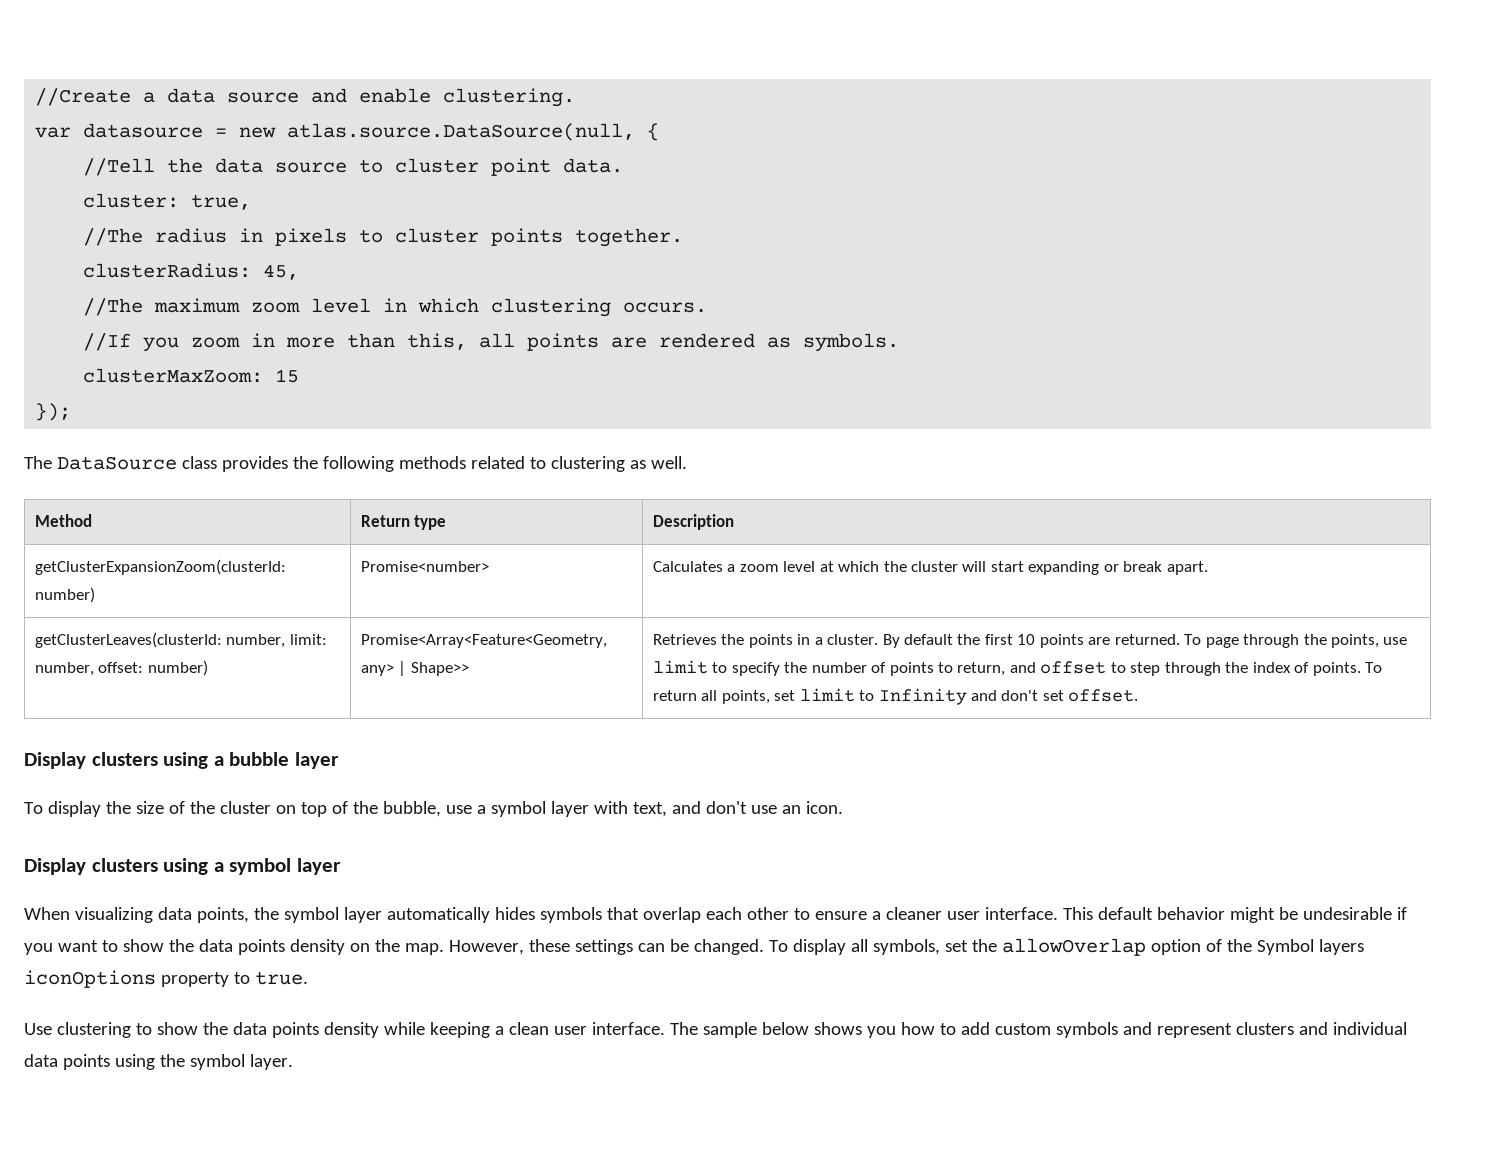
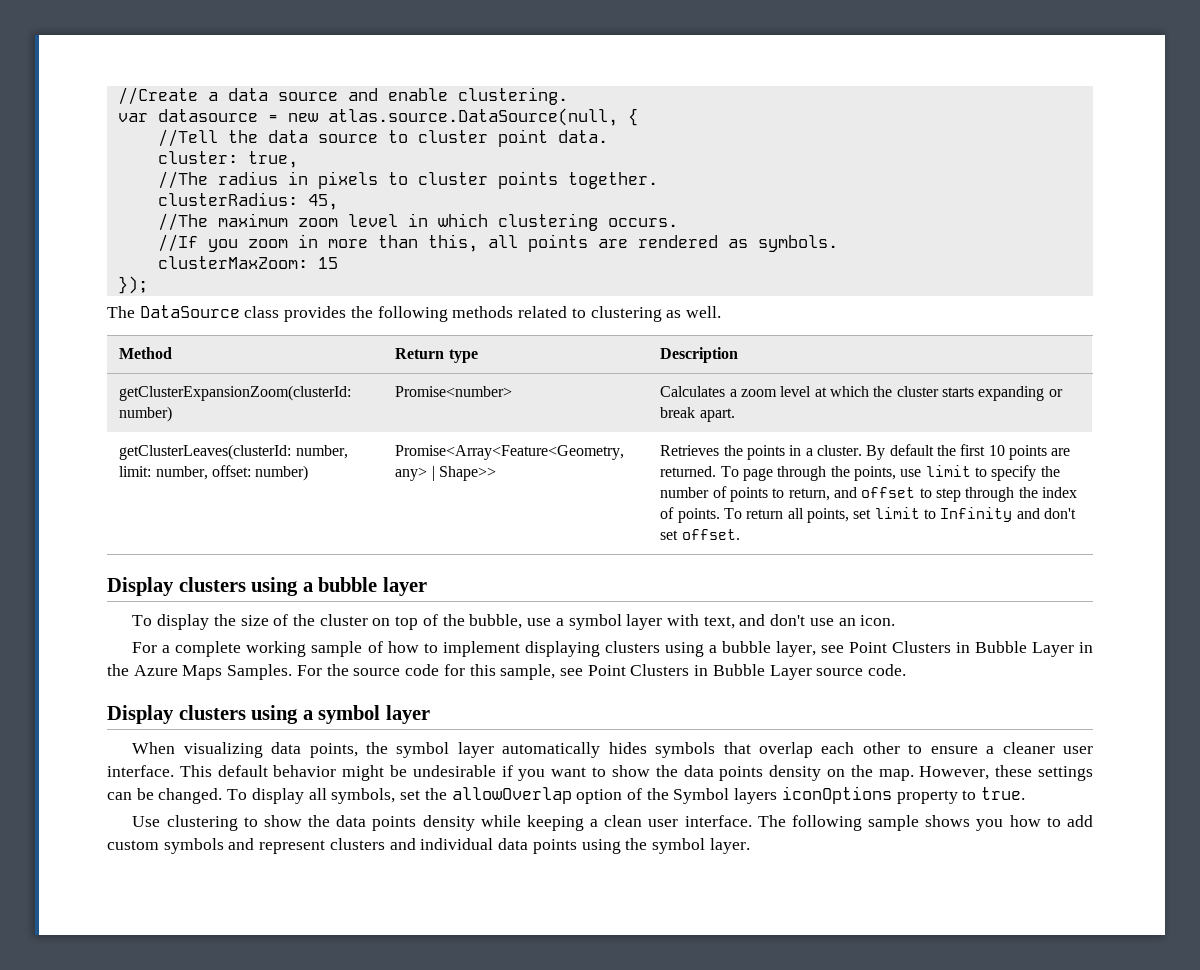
- getClusterExpansionZoom(clusterId: number) | Promise<number> | Calculates a zoom level at which the cluster will start expanding or break apart.
+ getClusterExpansionZoom(clusterId: number) | Promise<number> | Calculates a zoom level at which the cluster starts expanding or break apart.
+ For a complete working sample of how to implement displaying clusters using a bubble layer, see Point Clusters in Bubble Layer in the Azure Maps Samples. For the source code for this sample, see Point Clusters in Bubble Layer source code.
- The sample below shows you how to add custom symbols and represent clusters and individual data points using the symbol layer.
+ The following sample shows you how to add custom symbols and represent clusters and individual data points using the symbol layer.

